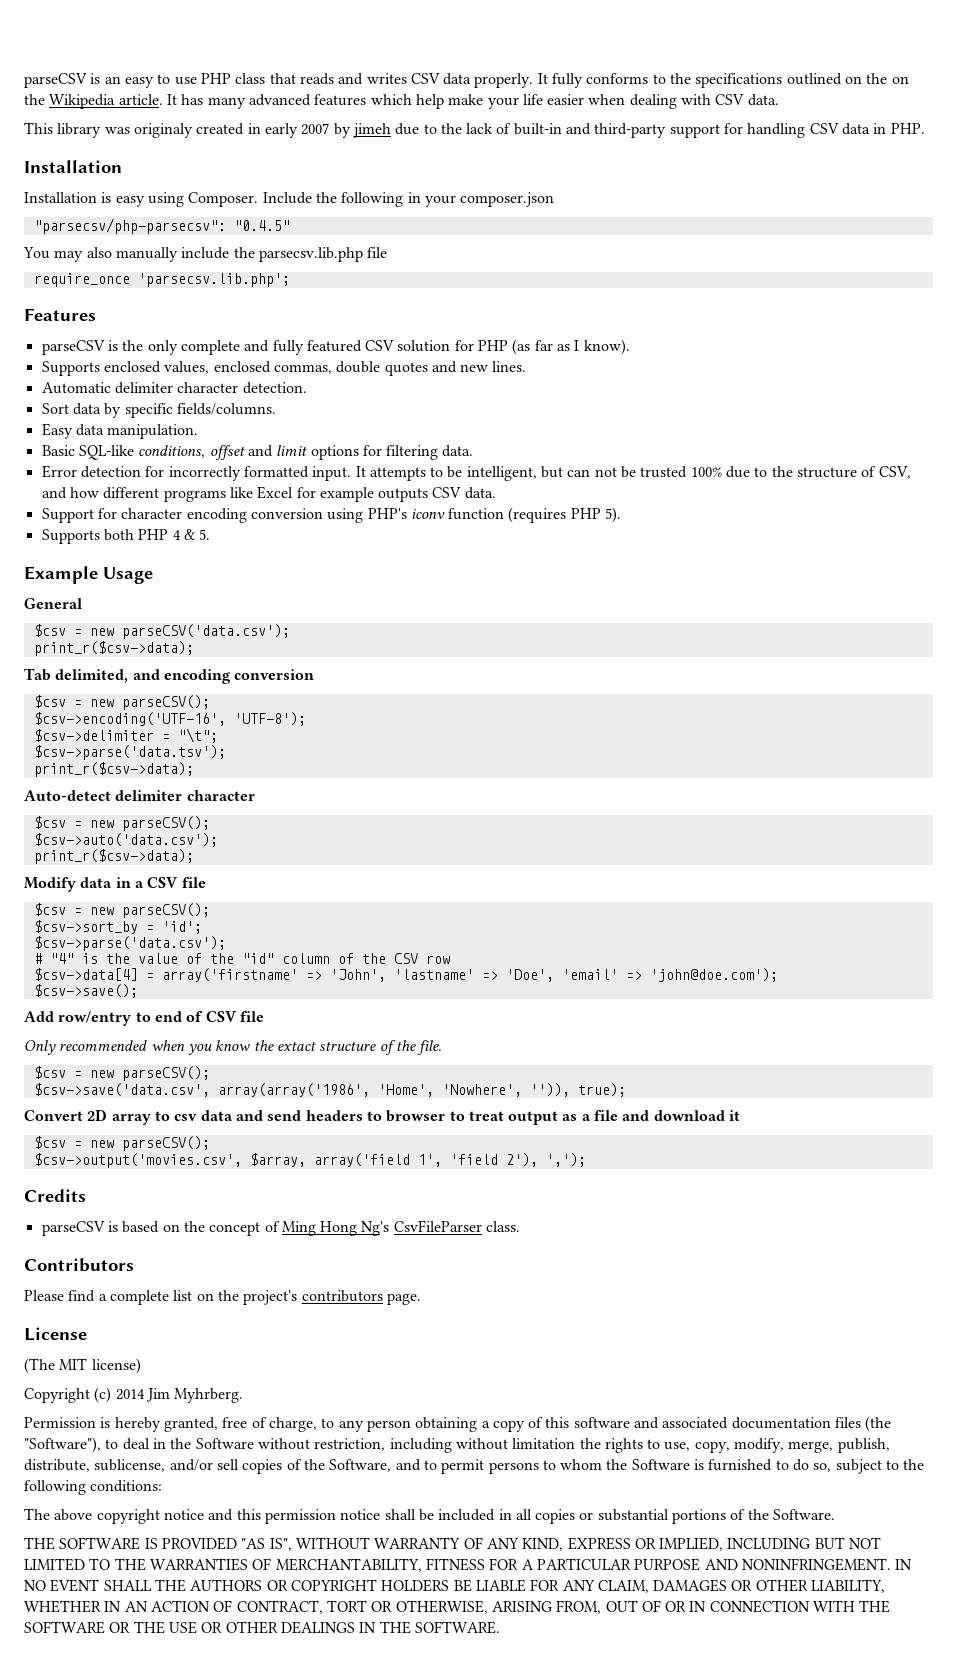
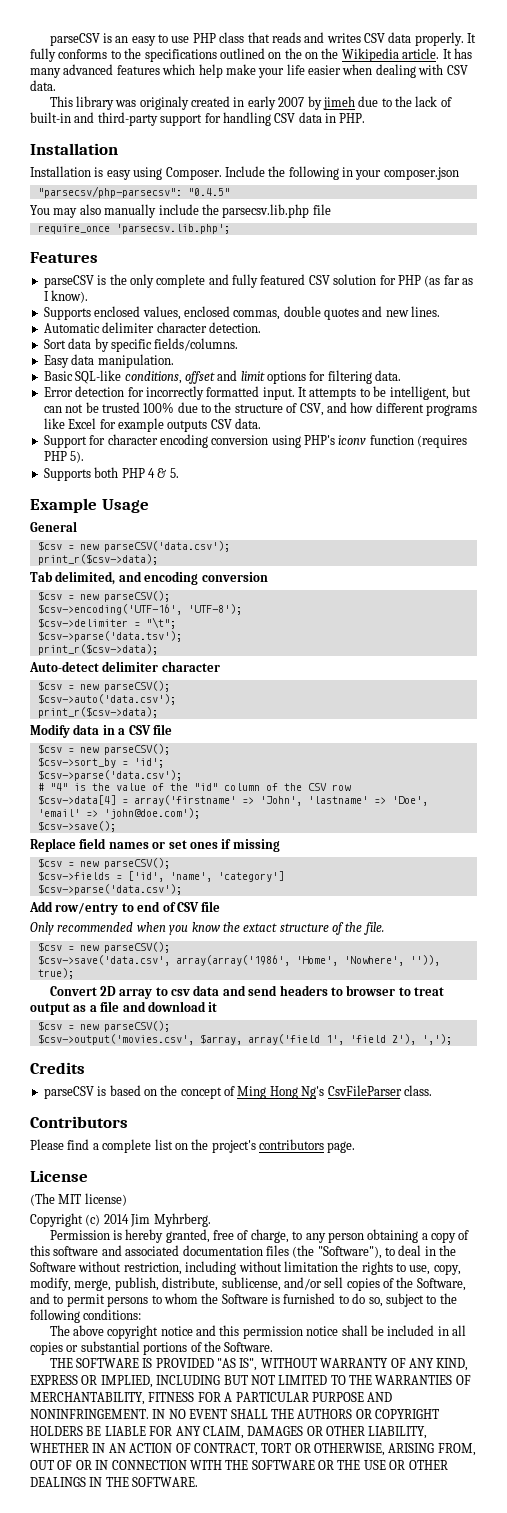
+ Replace field names or set ones if missing
+ $csv = new parseCSV();
+ $csv->fields = ['id', 'name', 'category']
+ $csv->parse('data.csv');

